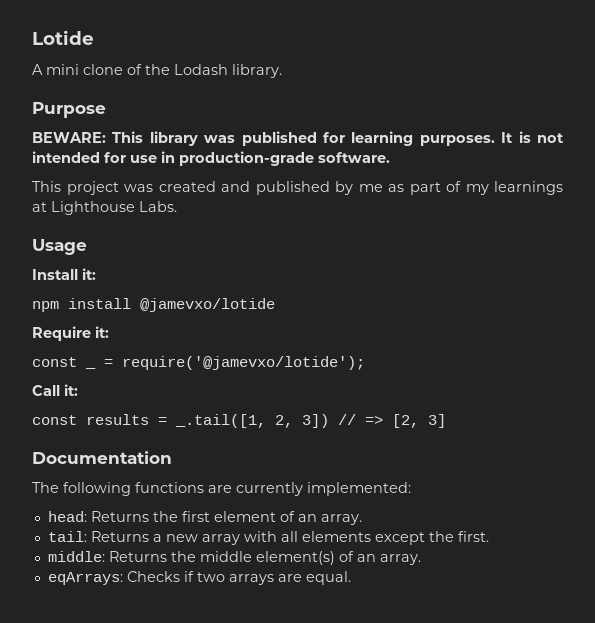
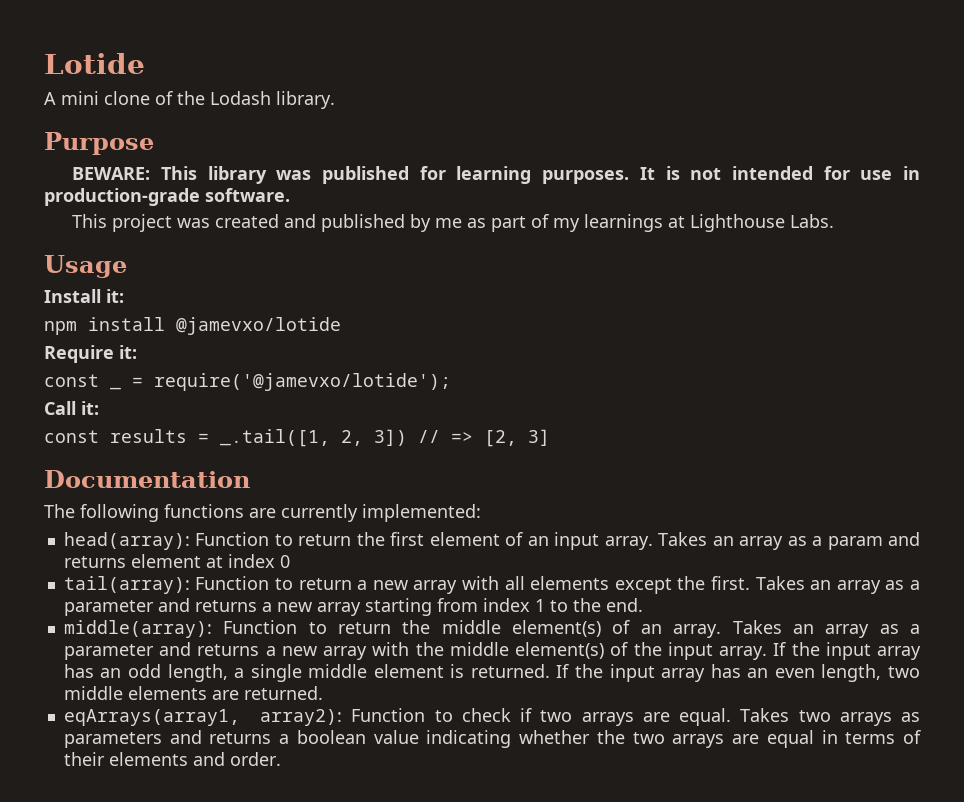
- head: Returns the first element of an array.
- tail: Returns a new array with all elements except the first.
- middle: Returns the middle element(s) of an array.
- eqArrays: Checks if two arrays are equal.
+ head(array): Function to return the first element of an input array. Takes an array as a param and returns element at index 0
+ tail(array): Function to return a new array with all elements except the first. Takes an array as a parameter and returns a new array starting from index 1 to the end.
+ middle(array): Function to return the middle element(s) of an array. Takes an array as a parameter and returns a new array with the middle element(s) of the input array. If the input array has an odd length, a single middle element is returned. If the input array has an even length, two middle elements are returned.
+ eqArrays(array1, array2): Function to check if two arrays are equal.
+ Takes two arrays as parameters and returns a boolean value indicating whether the two arrays are equal in terms of their elements and order.

